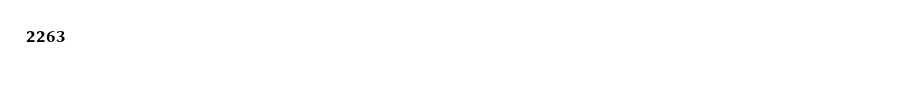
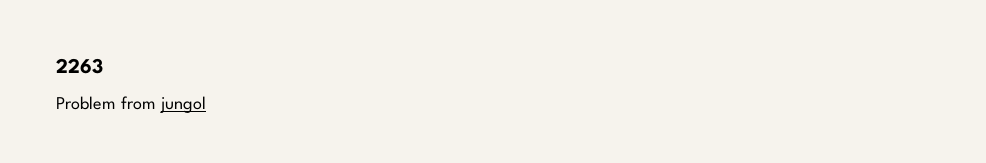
+ Problem from jungol

